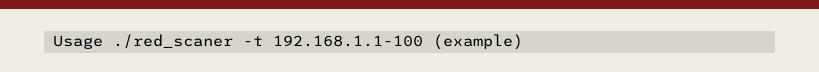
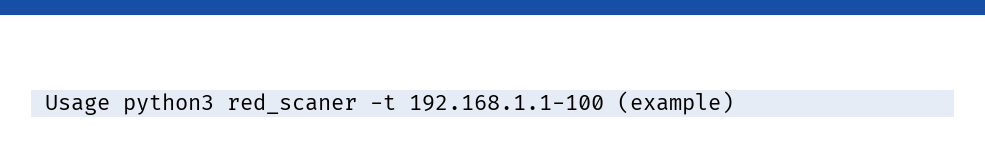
- Usage ./red_scaner -t 192.168.1.1-100 (example)
+ Usage python3 red_scaner -t 192.168.1.1-100 (example)

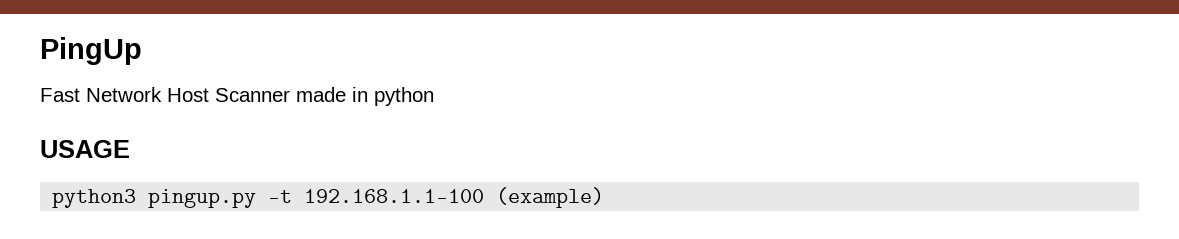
- Usage python3 red_scaner -t 192.168.1.1-100 (example)
+ PingUp
+ Fast Network Host Scanner made in python
+ USAGE
+ python3 pingup.py -t 192.168.1.1-100 (example)

